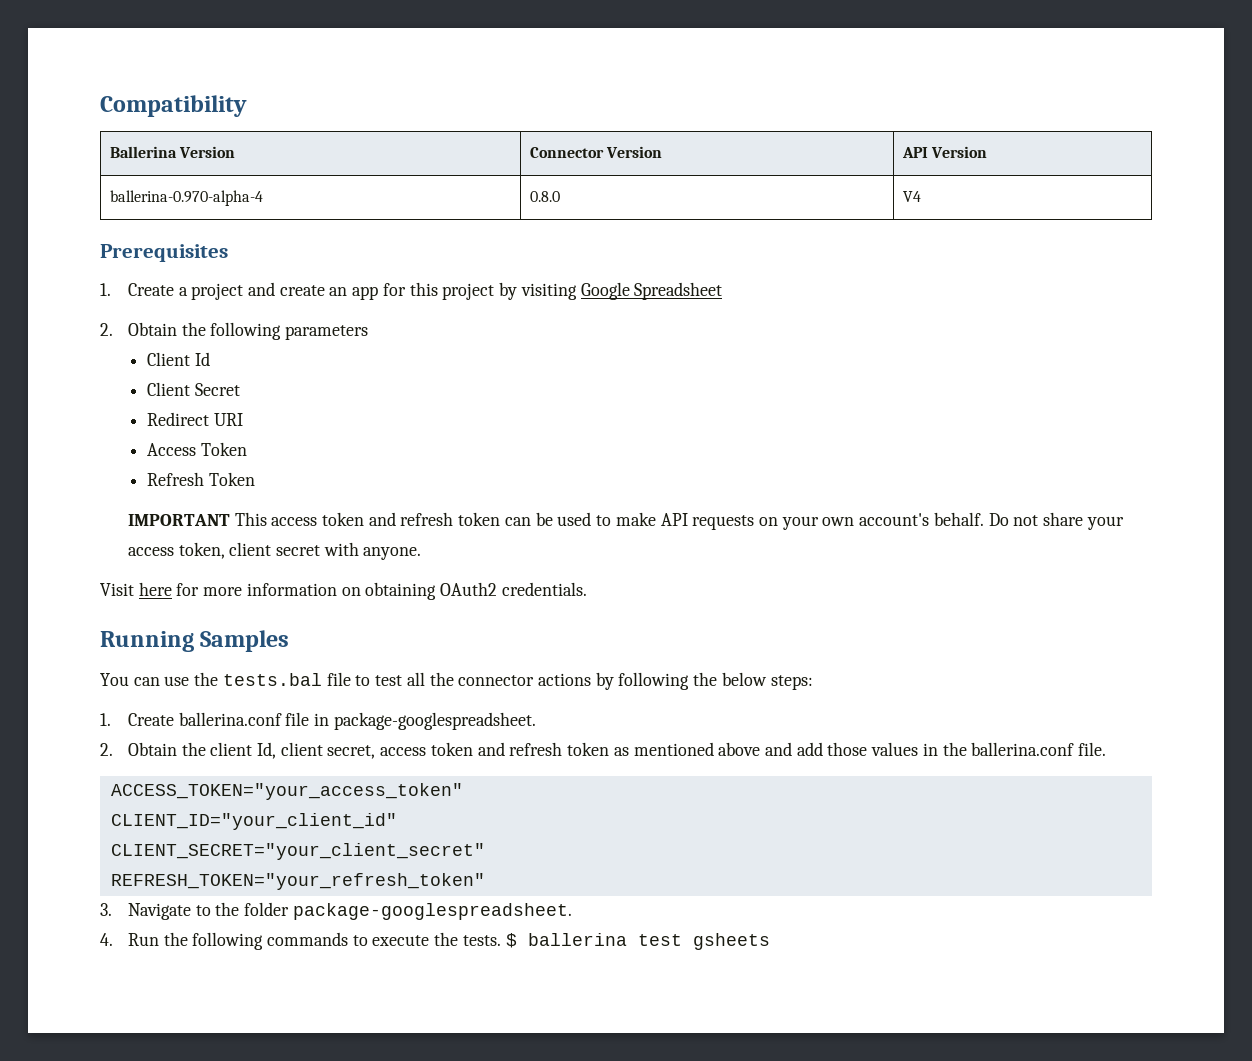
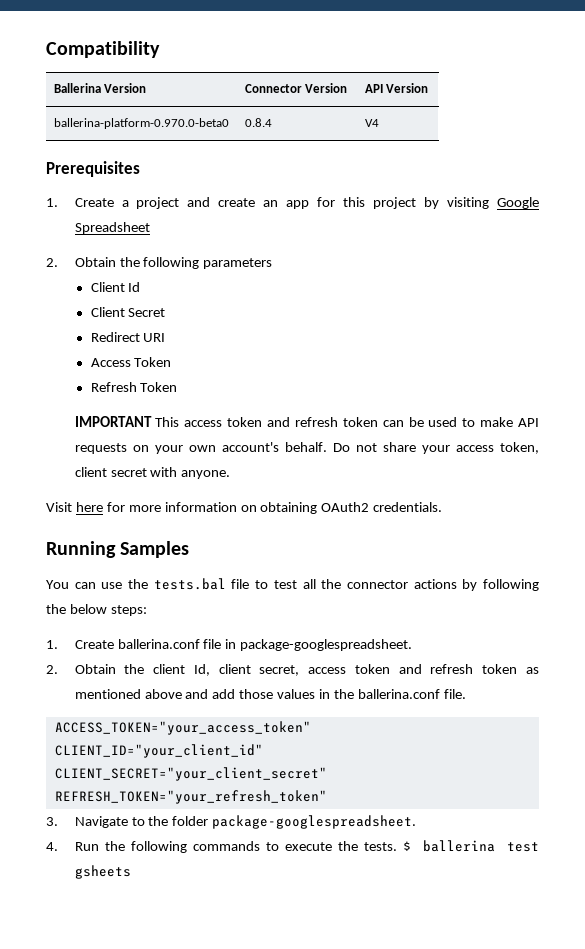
- ballerina-0.970-alpha-4 | 0.8.0 | V4
+ ballerina-platform-0.970.0-beta0 | 0.8.4 | V4

